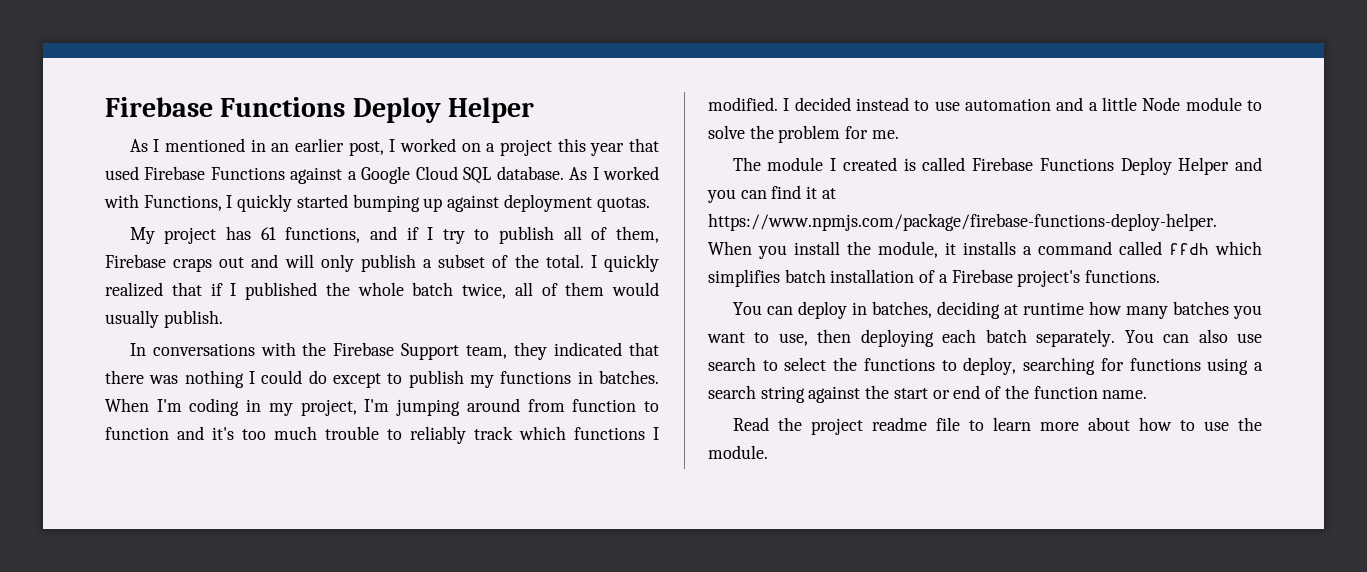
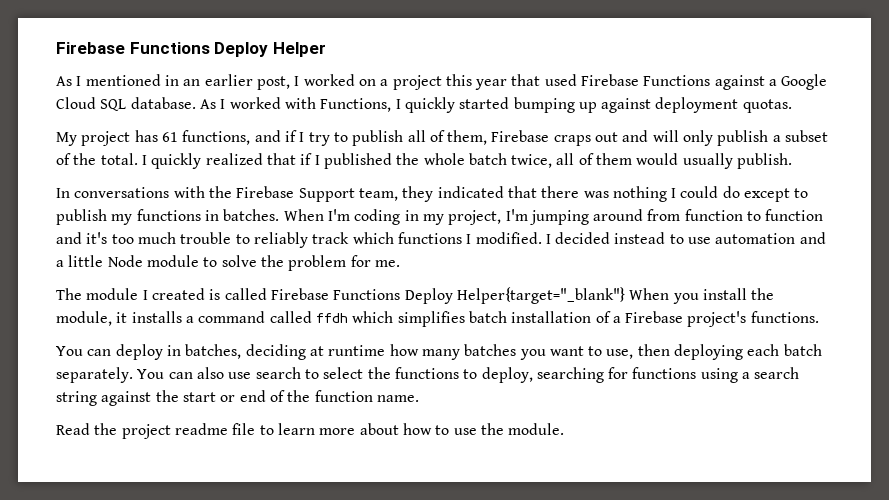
- The module I created is called Firebase Functions Deploy Helper and you can find it at https://www.npmjs.com/package/firebase-functions-deploy-helper. When you install the module, it installs a command called ffdh which simplifies batch installation of a Firebase project's functions.
+ The module I created is called Firebase Functions Deploy Helper{target="_blank"} When you install the module, it installs a command called ffdh which simplifies batch installation of a Firebase project's functions.

